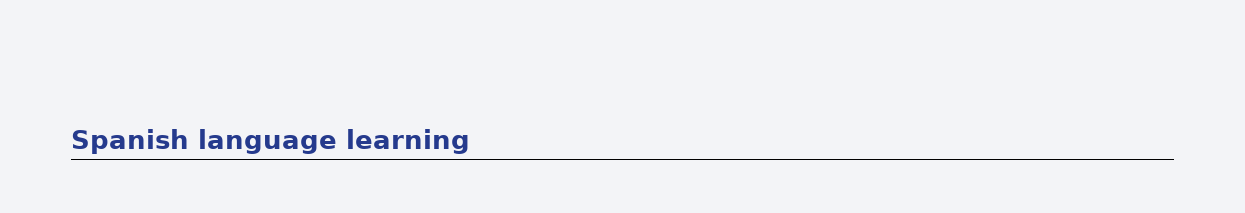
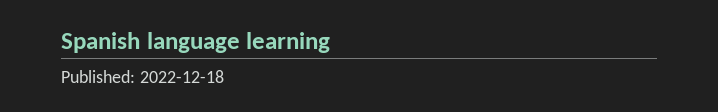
+ Published: 2022-12-18

